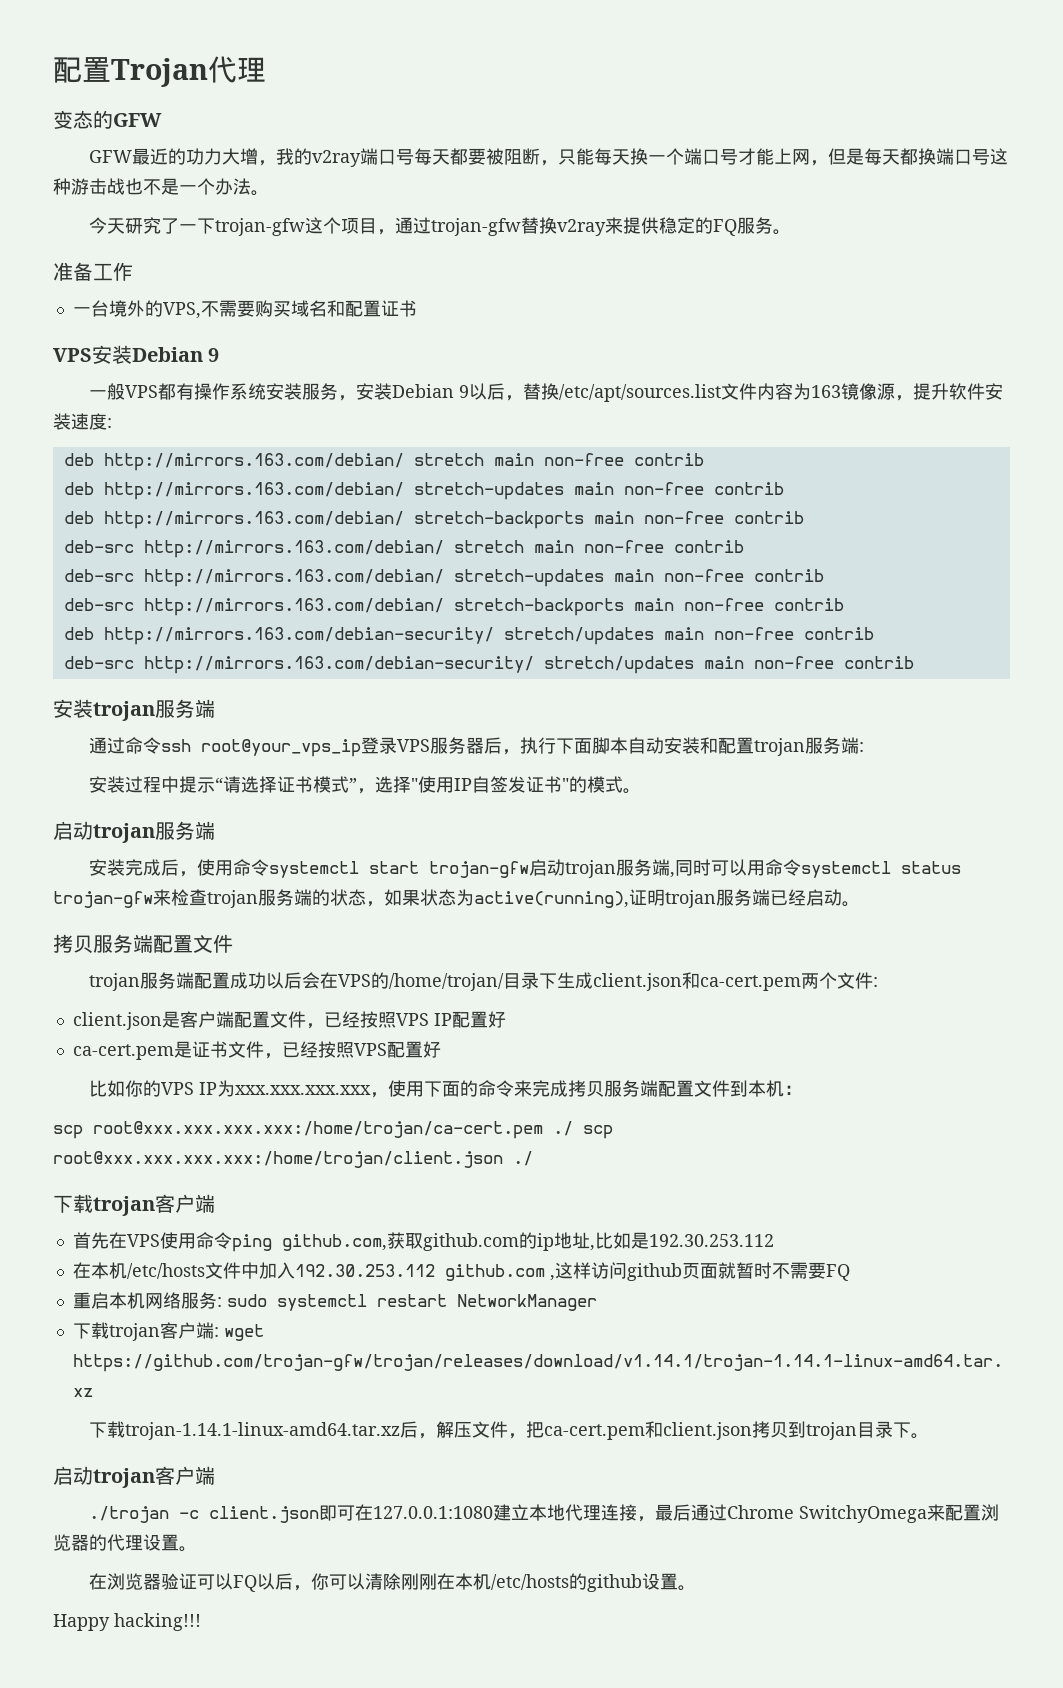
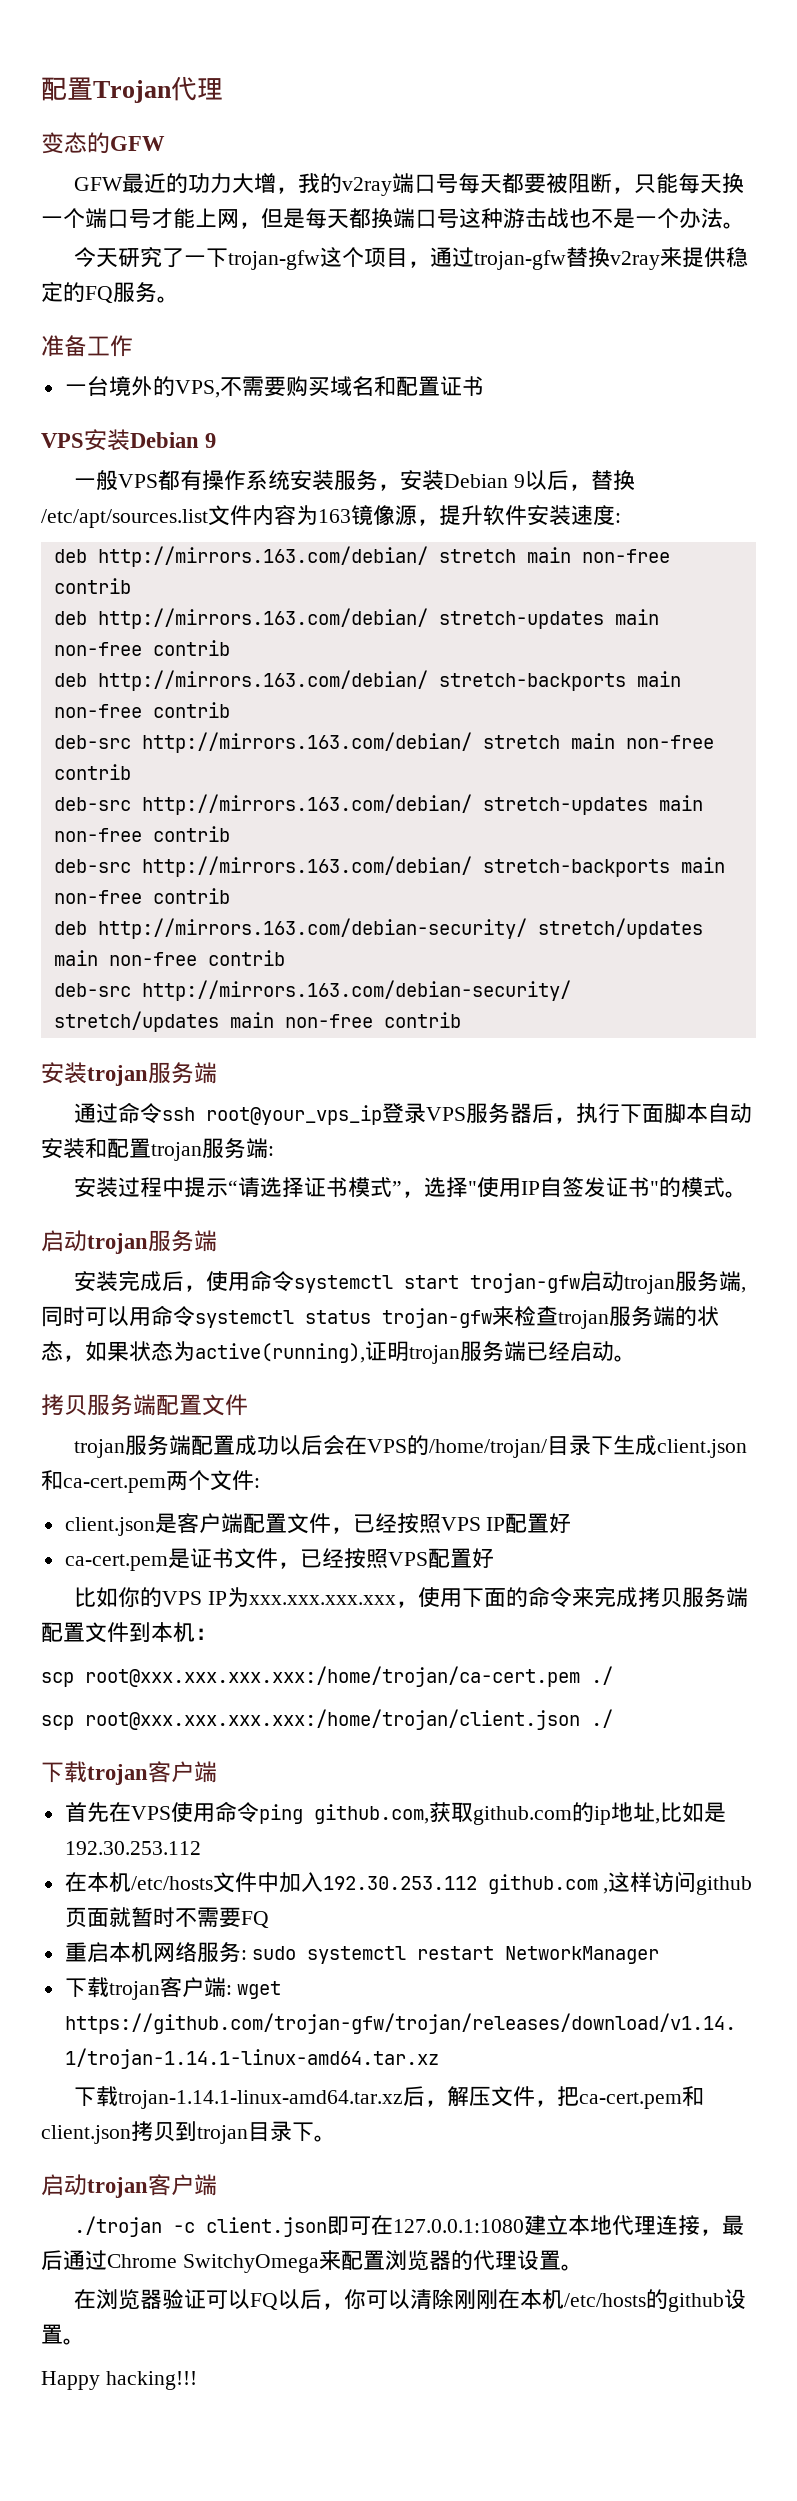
- scp root@xxx.xxx.xxx.xxx:/home/trojan/ca-cert.pem ./ scp root@xxx.xxx.xxx.xxx:/home/trojan/client.json ./
+ scp root@xxx.xxx.xxx.xxx:/home/trojan/ca-cert.pem ./
+ scp root@xxx.xxx.xxx.xxx:/home/trojan/client.json ./

